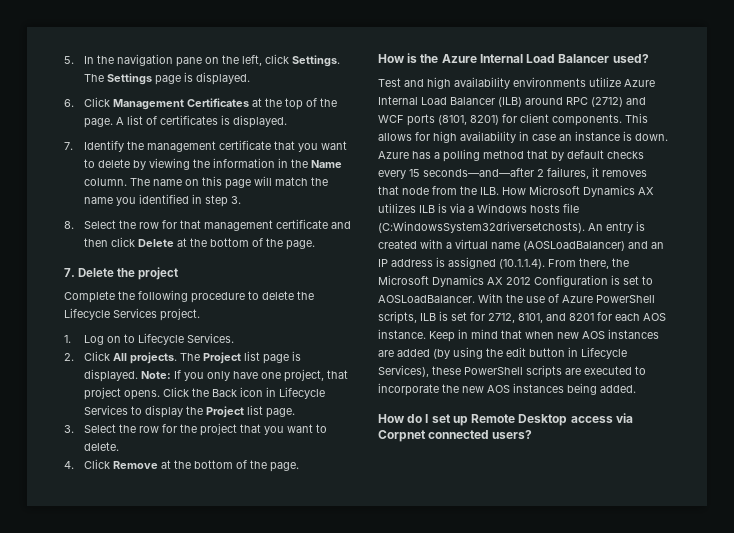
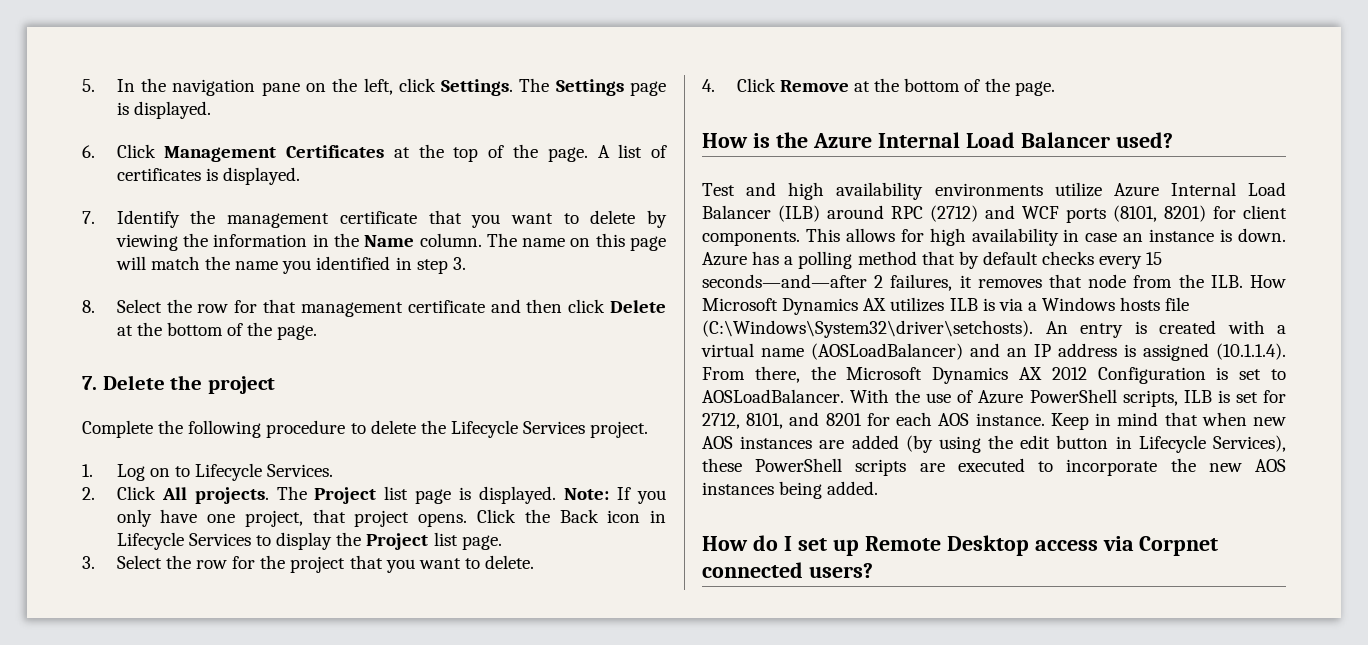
- Azure has a polling method that by default checks every 15 seconds—and—after 2 failures, it removes that node from the ILB. How Microsoft Dynamics AX utilizes ILB is via a Windows hosts file (C:WindowsSystem32driversetchosts).
+ Azure has a polling method that by default checks every 15 seconds—and—after 2 failures, it removes that node from the ILB. How Microsoft Dynamics AX utilizes ILB is via a Windows hosts file (C:\Windows\System32\driver\setchosts).

